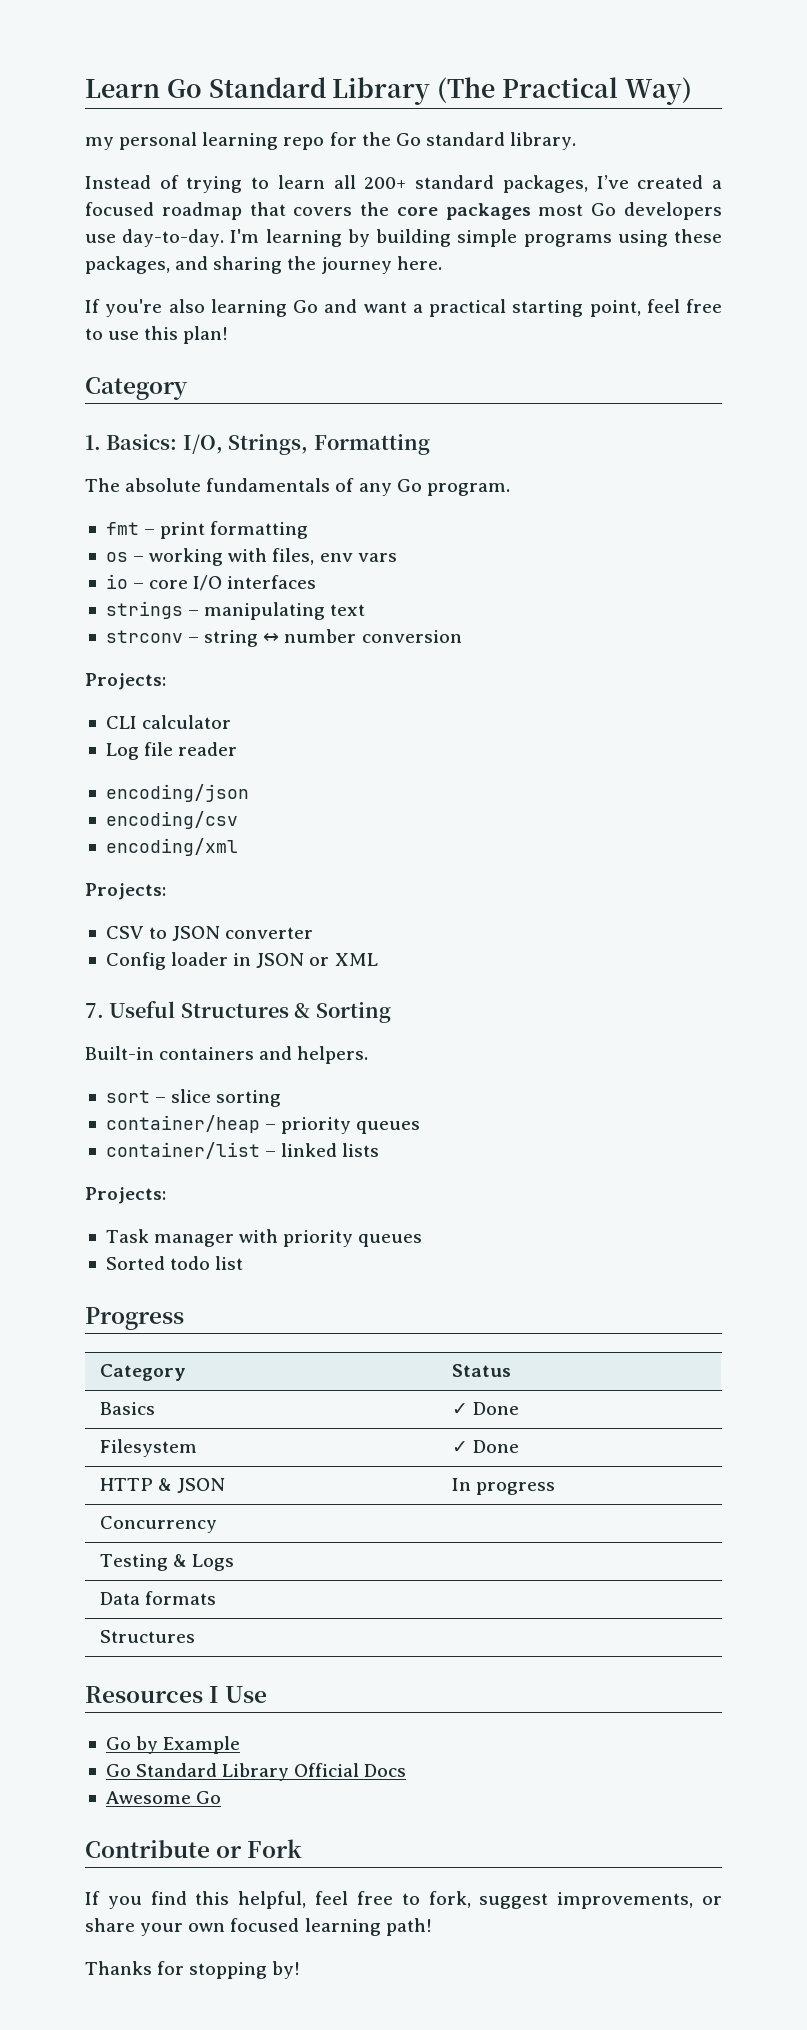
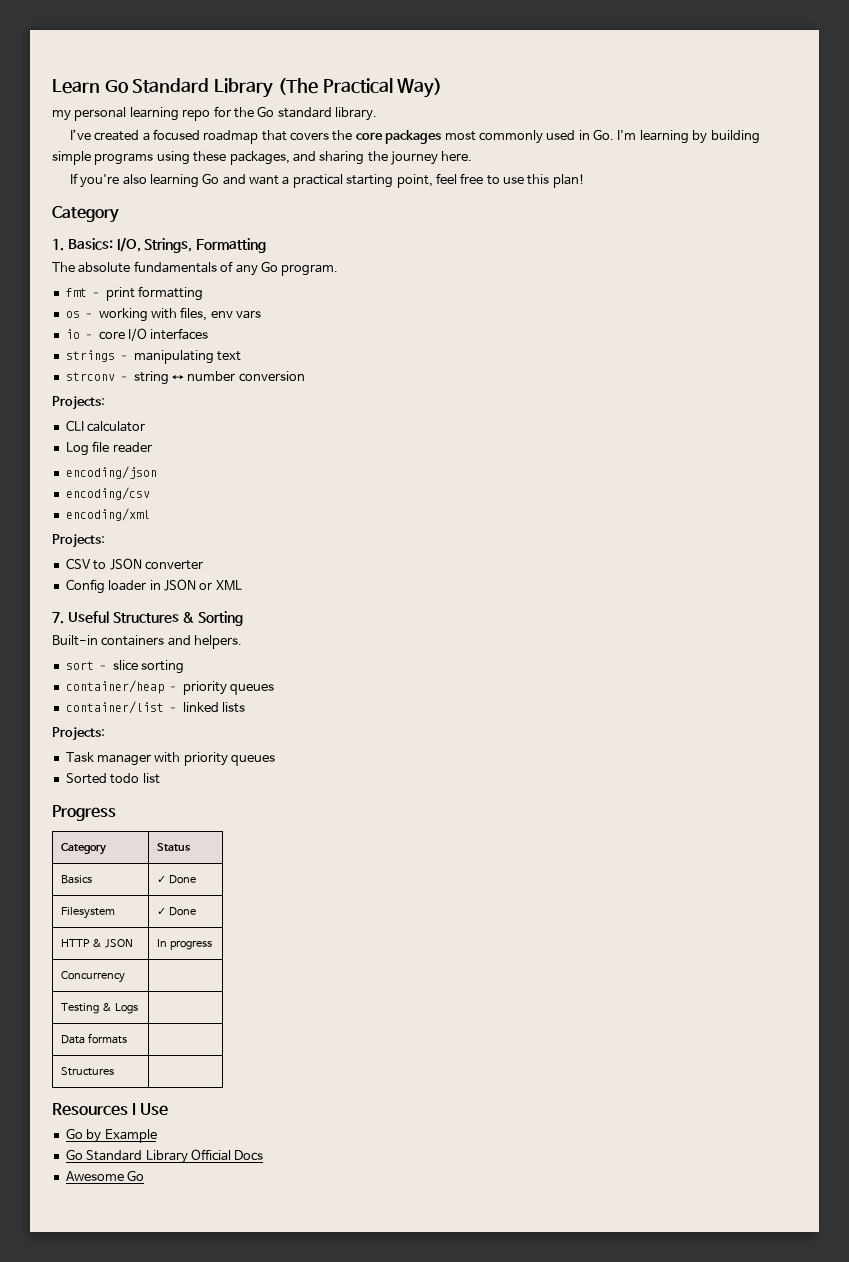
- Instead of trying to learn all 200+ standard packages, I’ve created a focused roadmap that covers the core packages most Go developers use day-to-day. I'm learning by building simple programs using these packages, and sharing the journey here.
+ I’ve created a focused roadmap that covers the core packages most commonly used in Go. I'm learning by building simple programs using these packages, and sharing the journey here.
- Contribute or Fork
- If you find this helpful, feel free to fork, suggest improvements, or share your own focused learning path!
- Thanks for stopping by!

